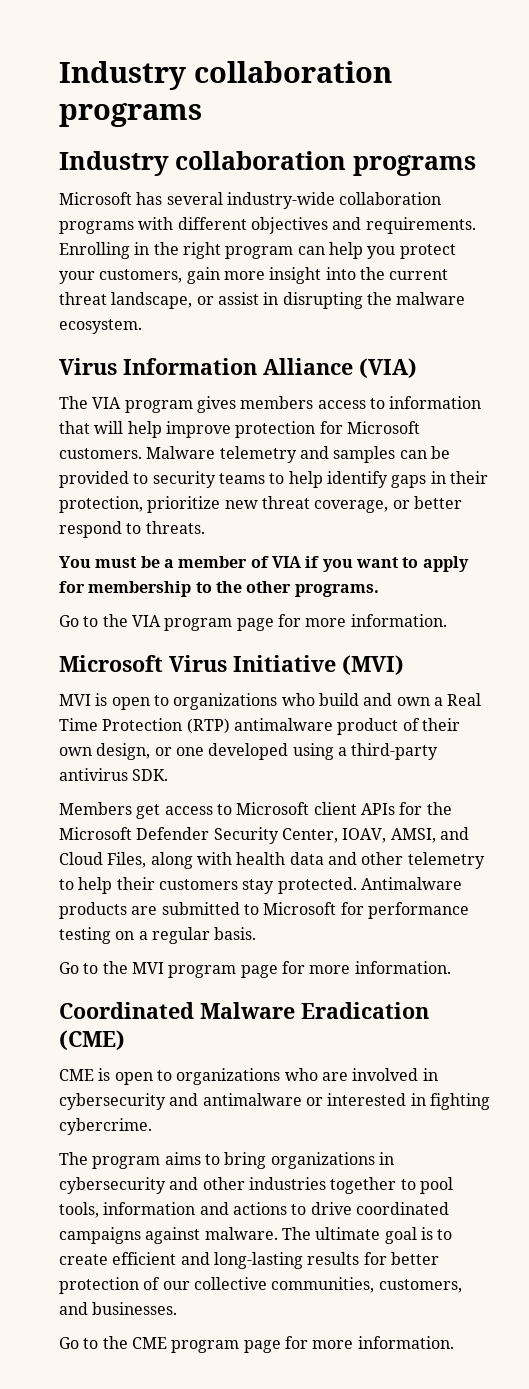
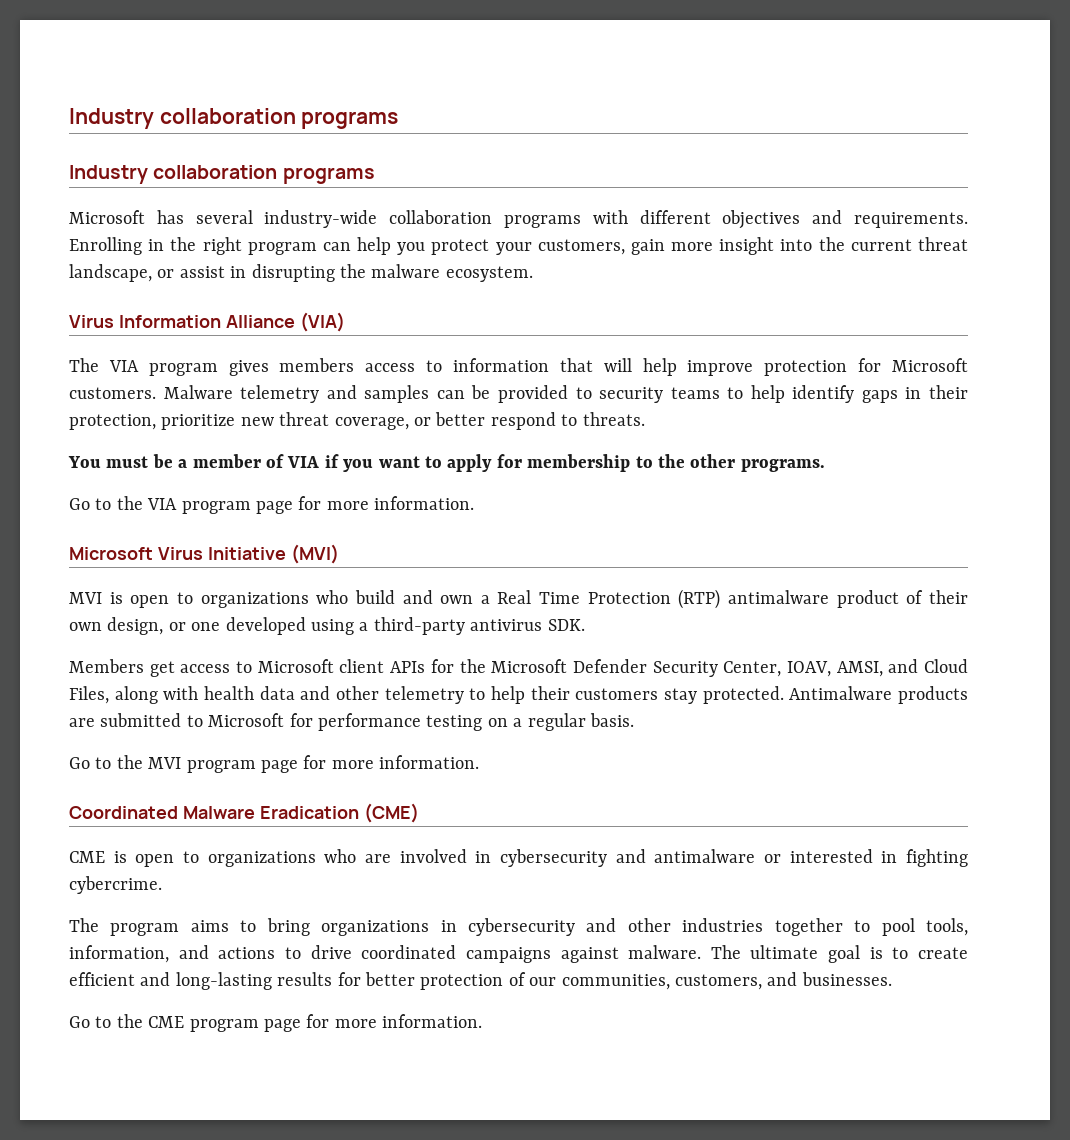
- The program aims to bring organizations in cybersecurity and other industries together to pool tools, information and actions to drive coordinated campaigns against malware.
+ The program aims to bring organizations in cybersecurity and other industries together to pool tools, information, and actions to drive coordinated campaigns against malware.
- The ultimate goal is to create efficient and long-lasting results for better protection of our collective communities, customers, and businesses.
+ The ultimate goal is to create efficient and long-lasting results for better protection of our communities, customers, and businesses.

